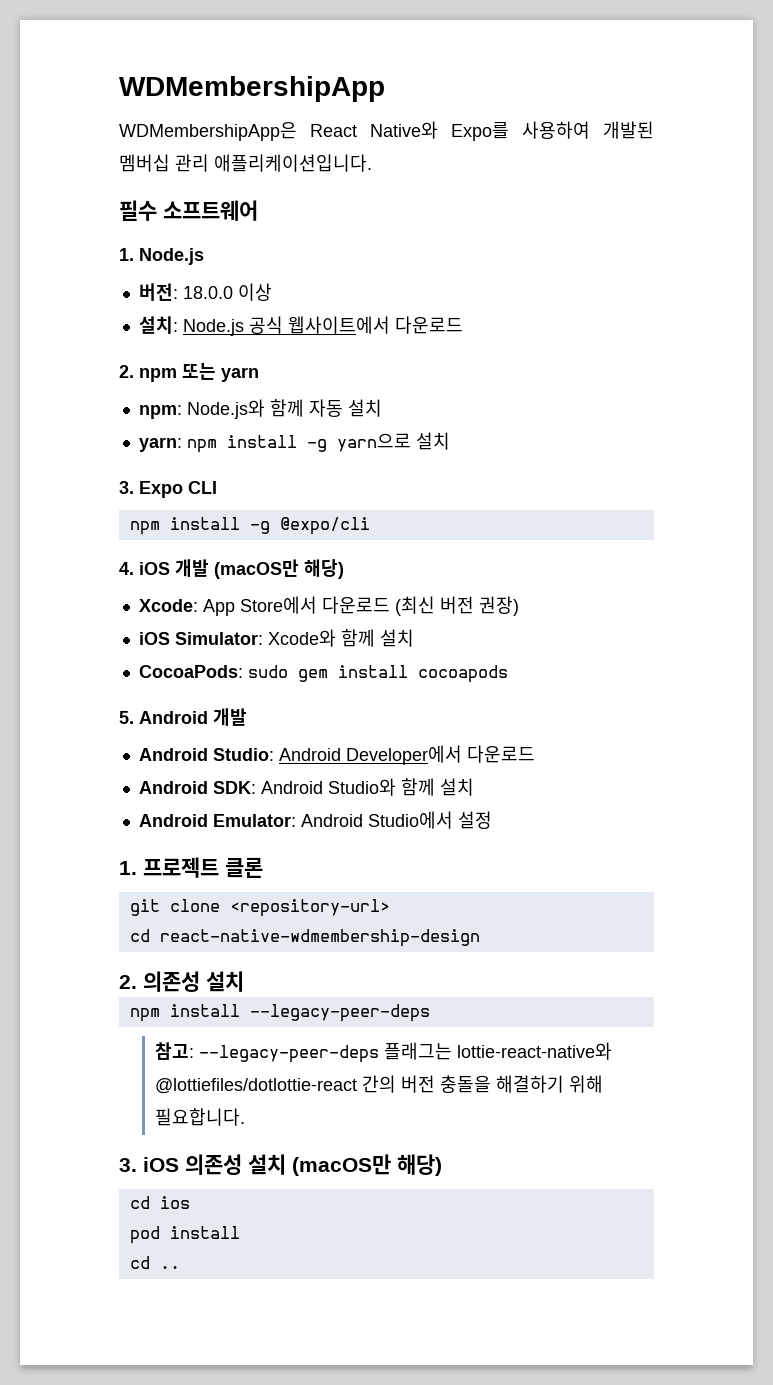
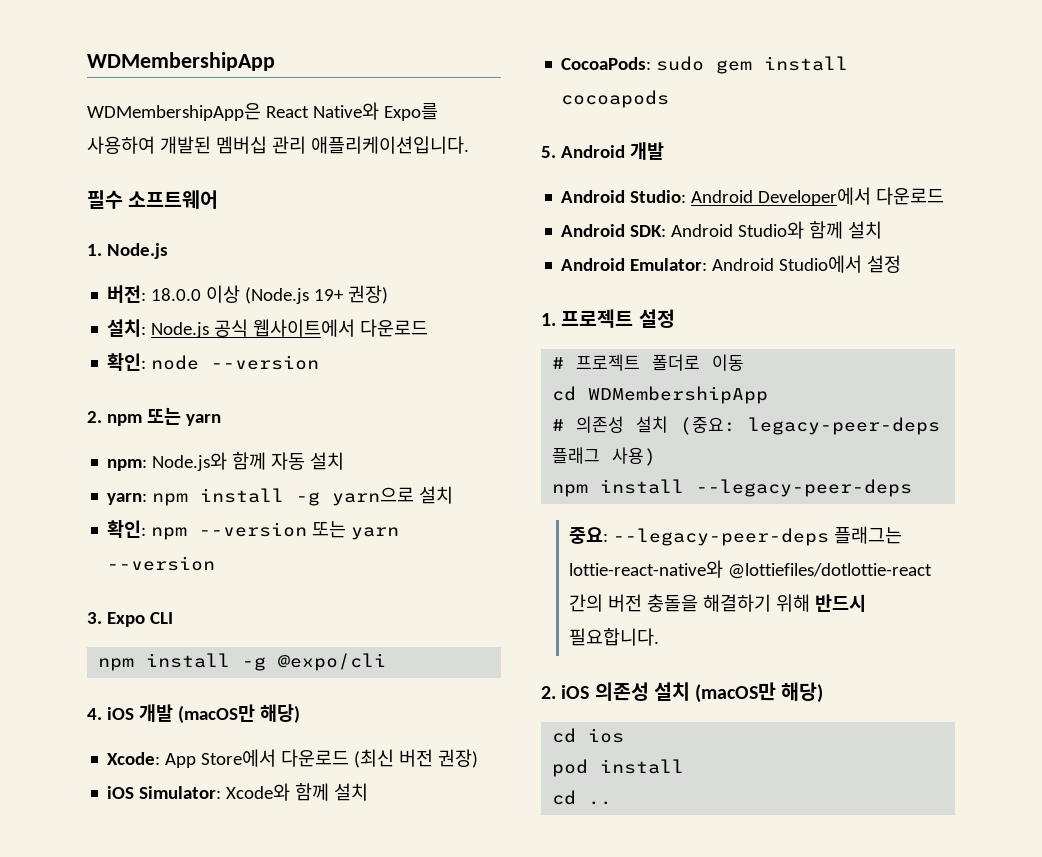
- 버전: 18.0.0 이상
+ 버전: 18.0.0 이상 (Node.js 19+ 권장)
+ 확인: node --version
+ 확인: npm --version 또는 yarn --version
- 1. 프로젝트 클론
- git clone <repository-url>
- cd react-native-wdmembership-design
- 2. 의존성 설치
+ 1. 프로젝트 설정
+ # 프로젝트 폴더로 이동
+ cd WDMembershipApp
+ # 의존성 설치 (중요: legacy-peer-deps 플래그 사용)
- 참고: --legacy-peer-deps 플래그는 lottie-react-native와 @lottiefiles/dotlottie-react 간의 버전 충돌을 해결하기 위해 필요합니다.
+ 중요: --legacy-peer-deps 플래그는 lottie-react-native와 @lottiefiles/dotlottie-react 간의 버전 충돌을 해결하기 위해 반드시 필요합니다.
- 3. iOS 의존성 설치 (macOS만 해당)
+ 2. iOS 의존성 설치 (macOS만 해당)

